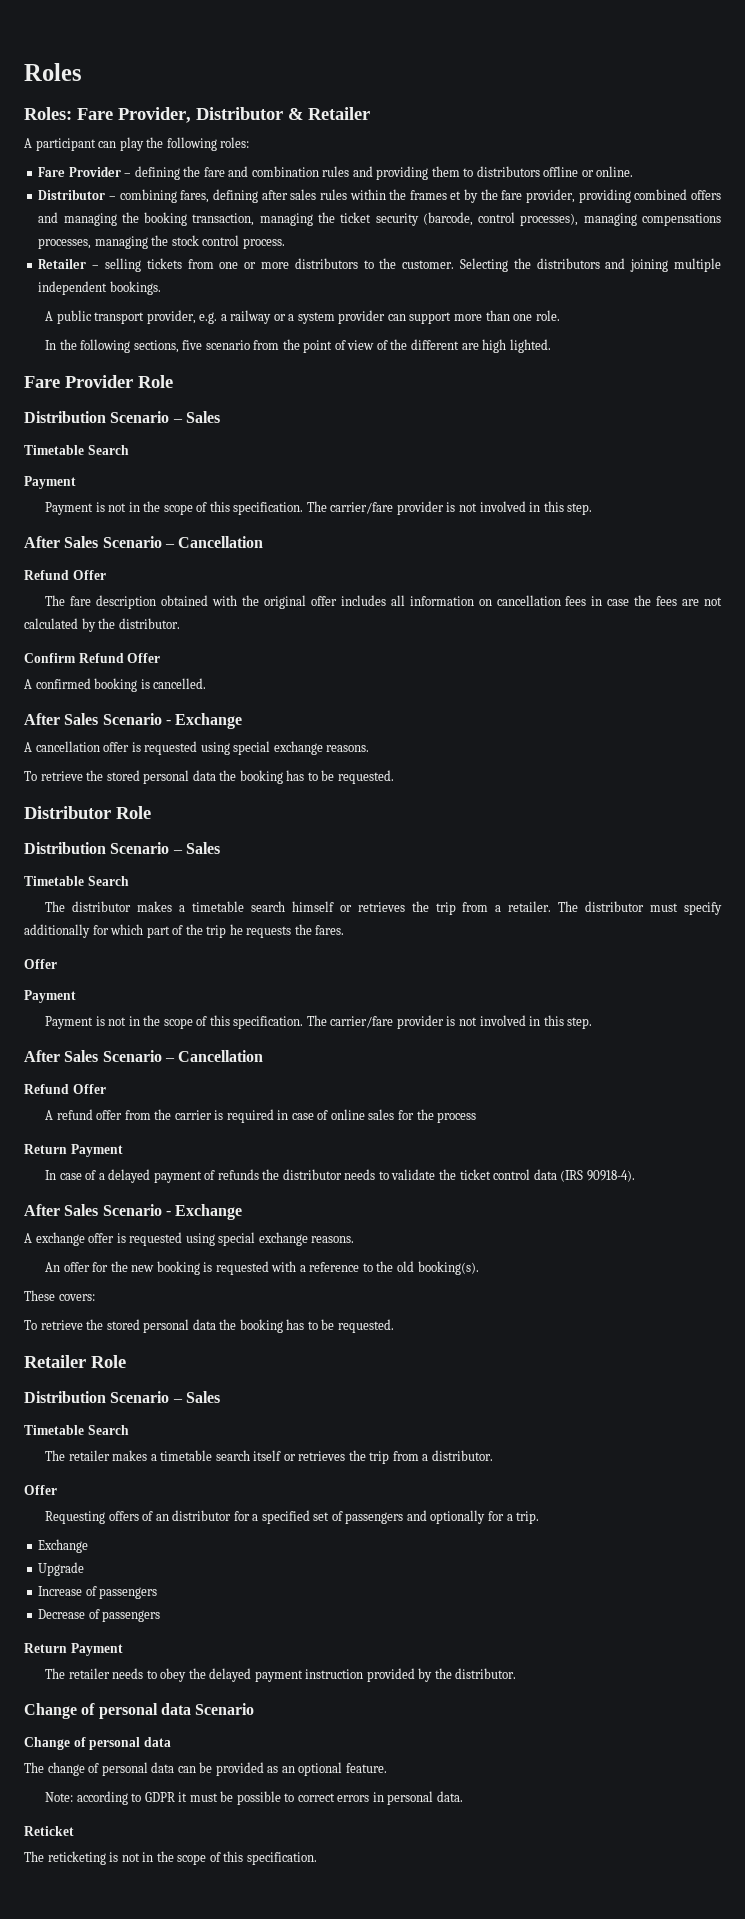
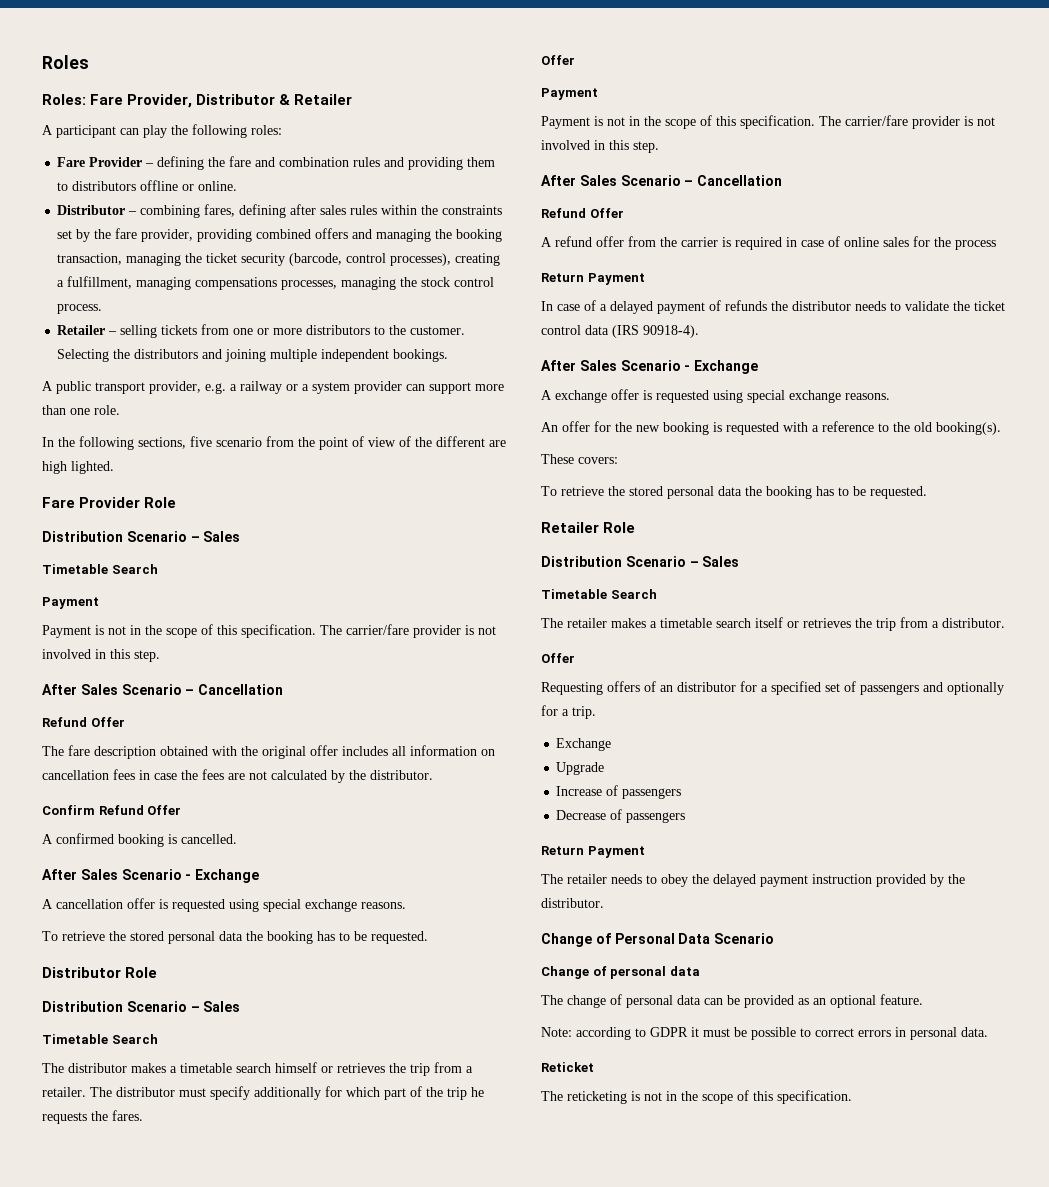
- Distributor – combining fares, defining after sales rules within the frames et by the fare provider, providing combined offers and managing the booking transaction, managing the ticket security (barcode, control processes), managing compensations processes, managing the stock control process.
+ Distributor – combining fares, defining after sales rules within the constraints set by the fare provider, providing combined offers and managing the booking transaction, managing the ticket security (barcode, control processes), creating a fulfillment, managing compensations processes, managing the stock control process.
- Change of personal data Scenario
+ Change of Personal Data Scenario

